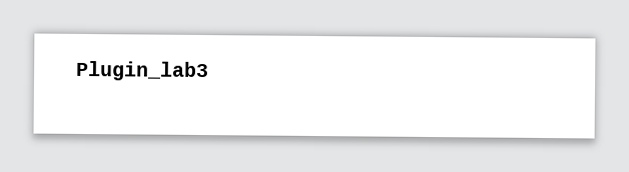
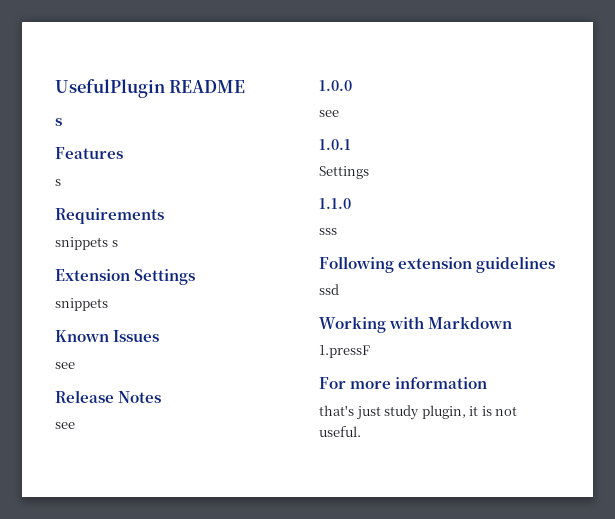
- Plugin_lab3
+ UsefulPlugin README
+ s
+ Features
+ s
+ Requirements
+ snippets s
+ Extension Settings
+ snippets
+ Known Issues
+ see
+ Release Notes
+ see
+ 1.0.0
+ see
+ 1.0.1
+ Settings
+ 1.1.0
+ sss
+ Following extension guidelines
+ ssd
+ Working with Markdown
+ 1.pressF
+ For more information
+ that's just study plugin, it is not useful.

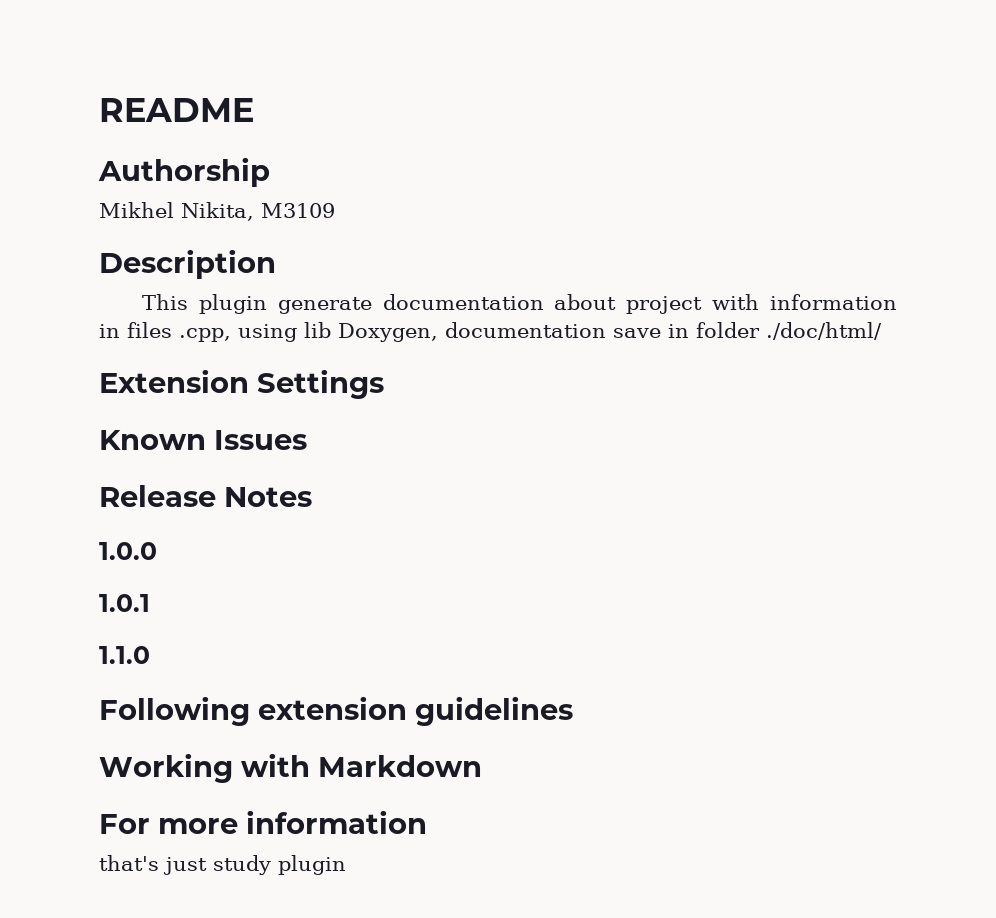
- UsefulPlugin README
- s
- Features
- s
- Requirements
- snippets s
+ README
+ Authorship
+ Mikhel Nikita, M3109
+ Description
+ This plugin generate documentation about project with information in files .cpp, using lib Doxygen, documentation save in folder ./doc/html/
  Extension Settings
- snippets
  Known Issues
- see
  Release Notes
- see
  1.0.0
- see
  1.0.1
- Settings
- sss
- ssd
- 1.pressF
- that's just study plugin, it is not useful.
+ that's just study plugin

